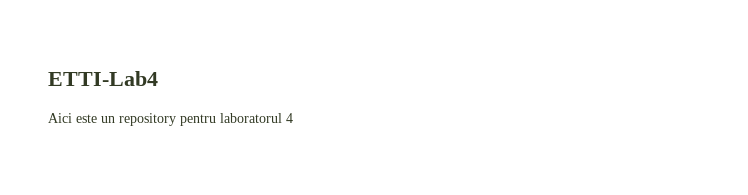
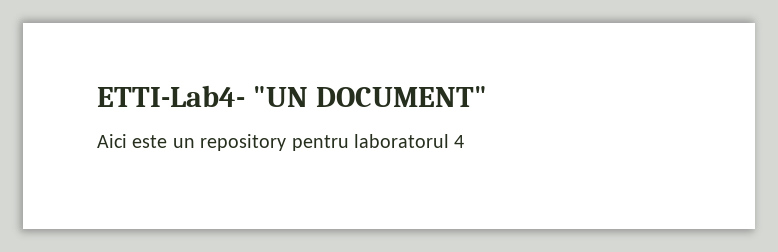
- ETTI-Lab4
+ ETTI-Lab4- "UN DOCUMENT"

